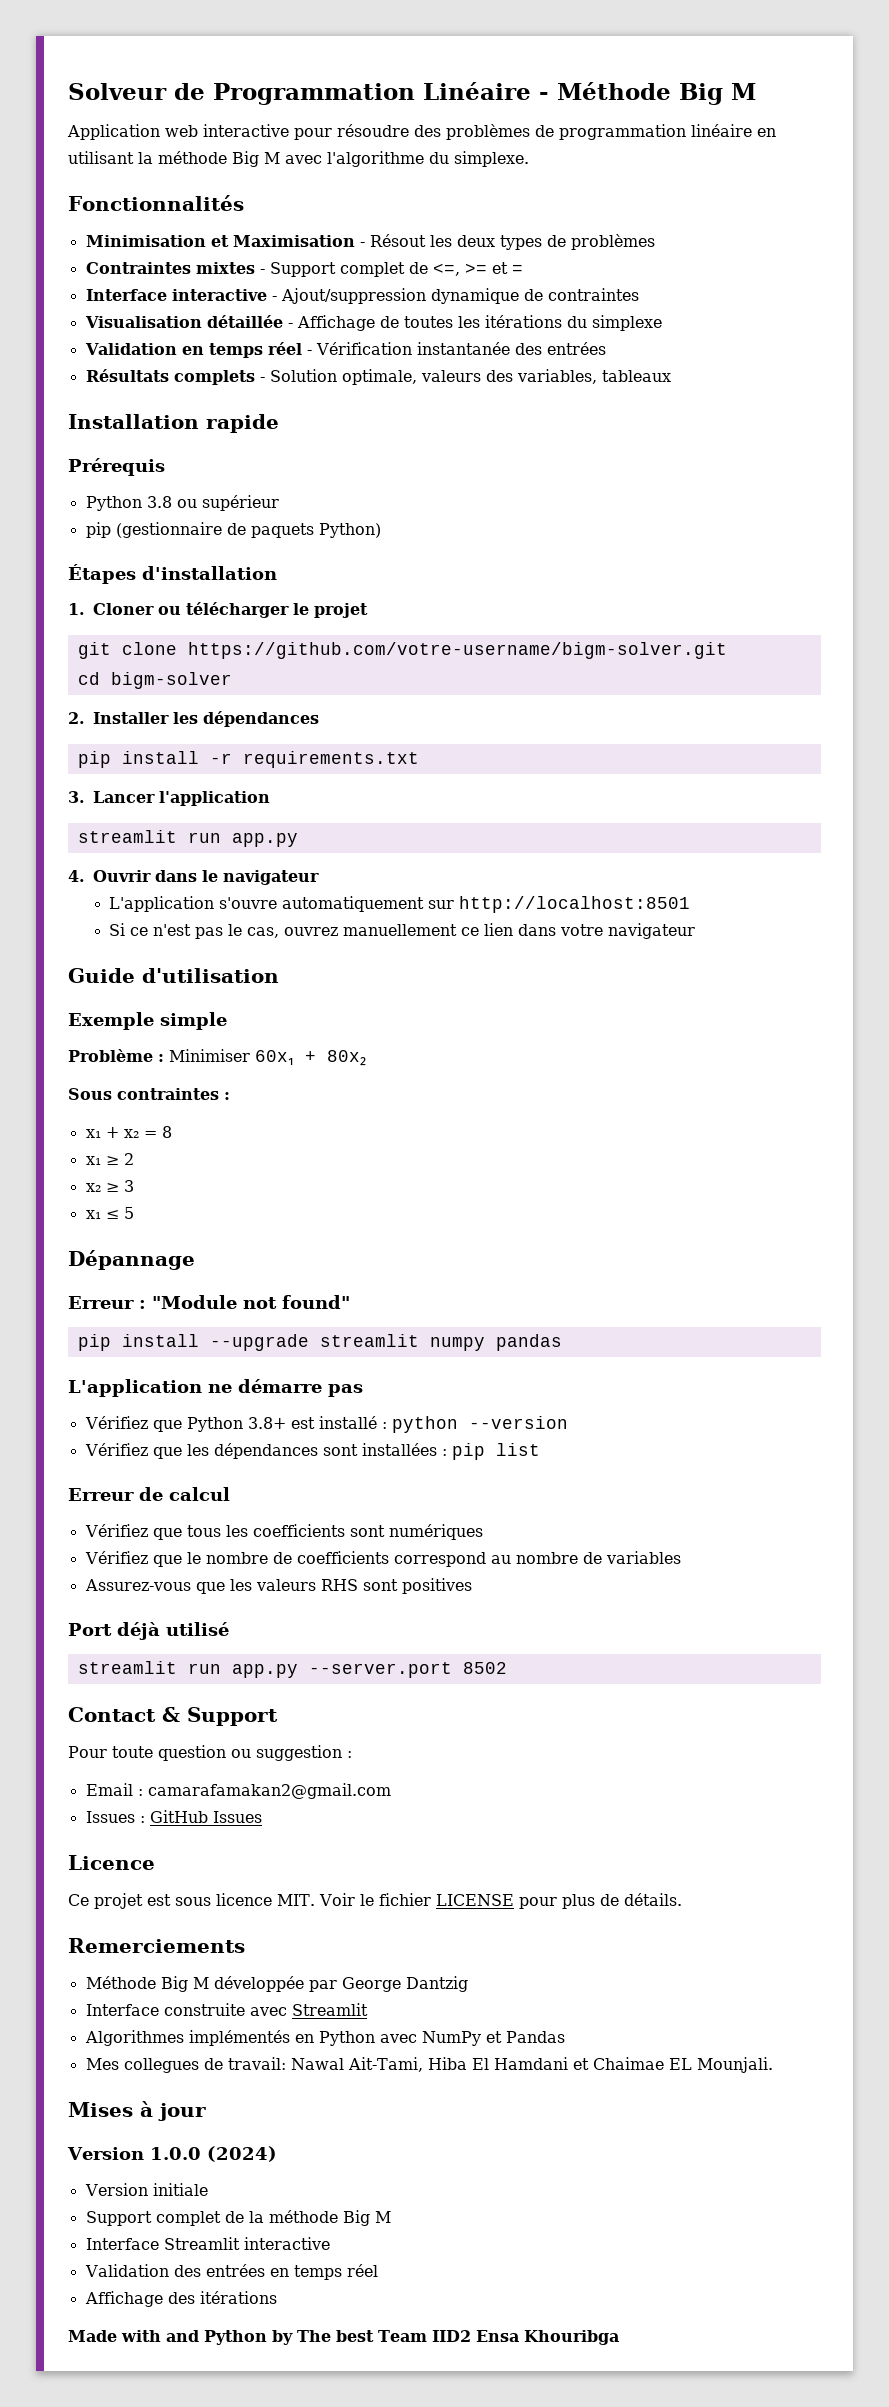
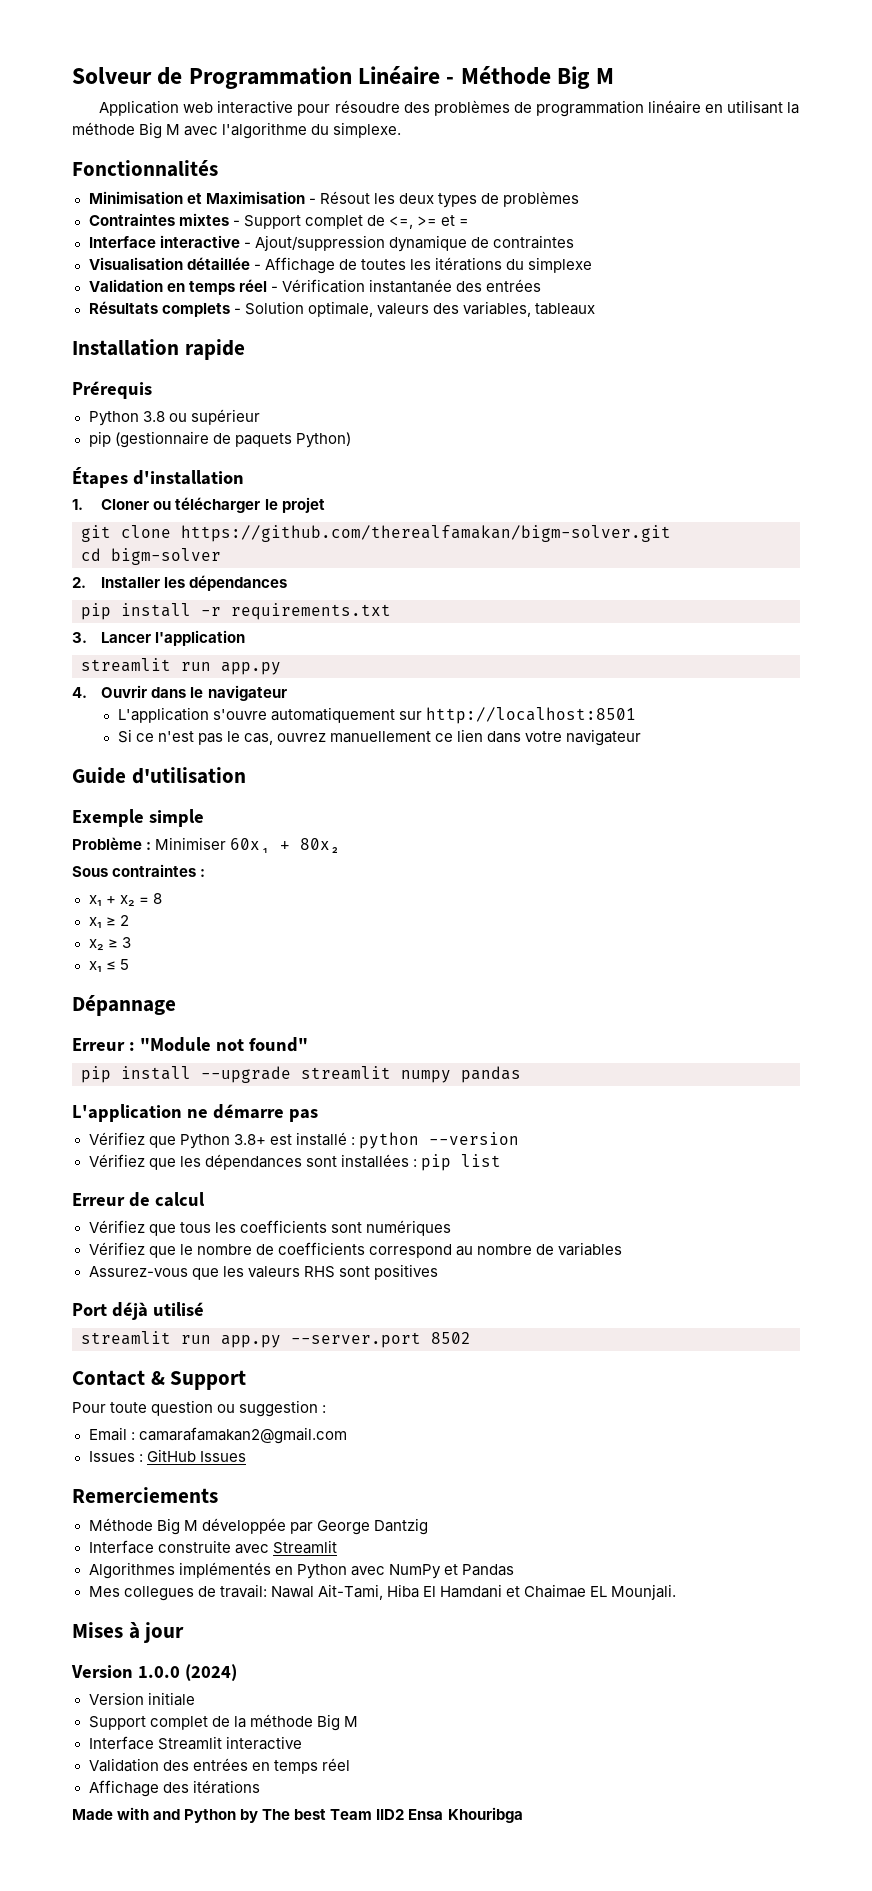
- git clone https://github.com/votre-username/bigm-solver.git
+ git clone https://github.com/therealfamakan/bigm-solver.git
- Licence
- Ce projet est sous licence MIT. Voir le fichier LICENSE pour plus de détails.

